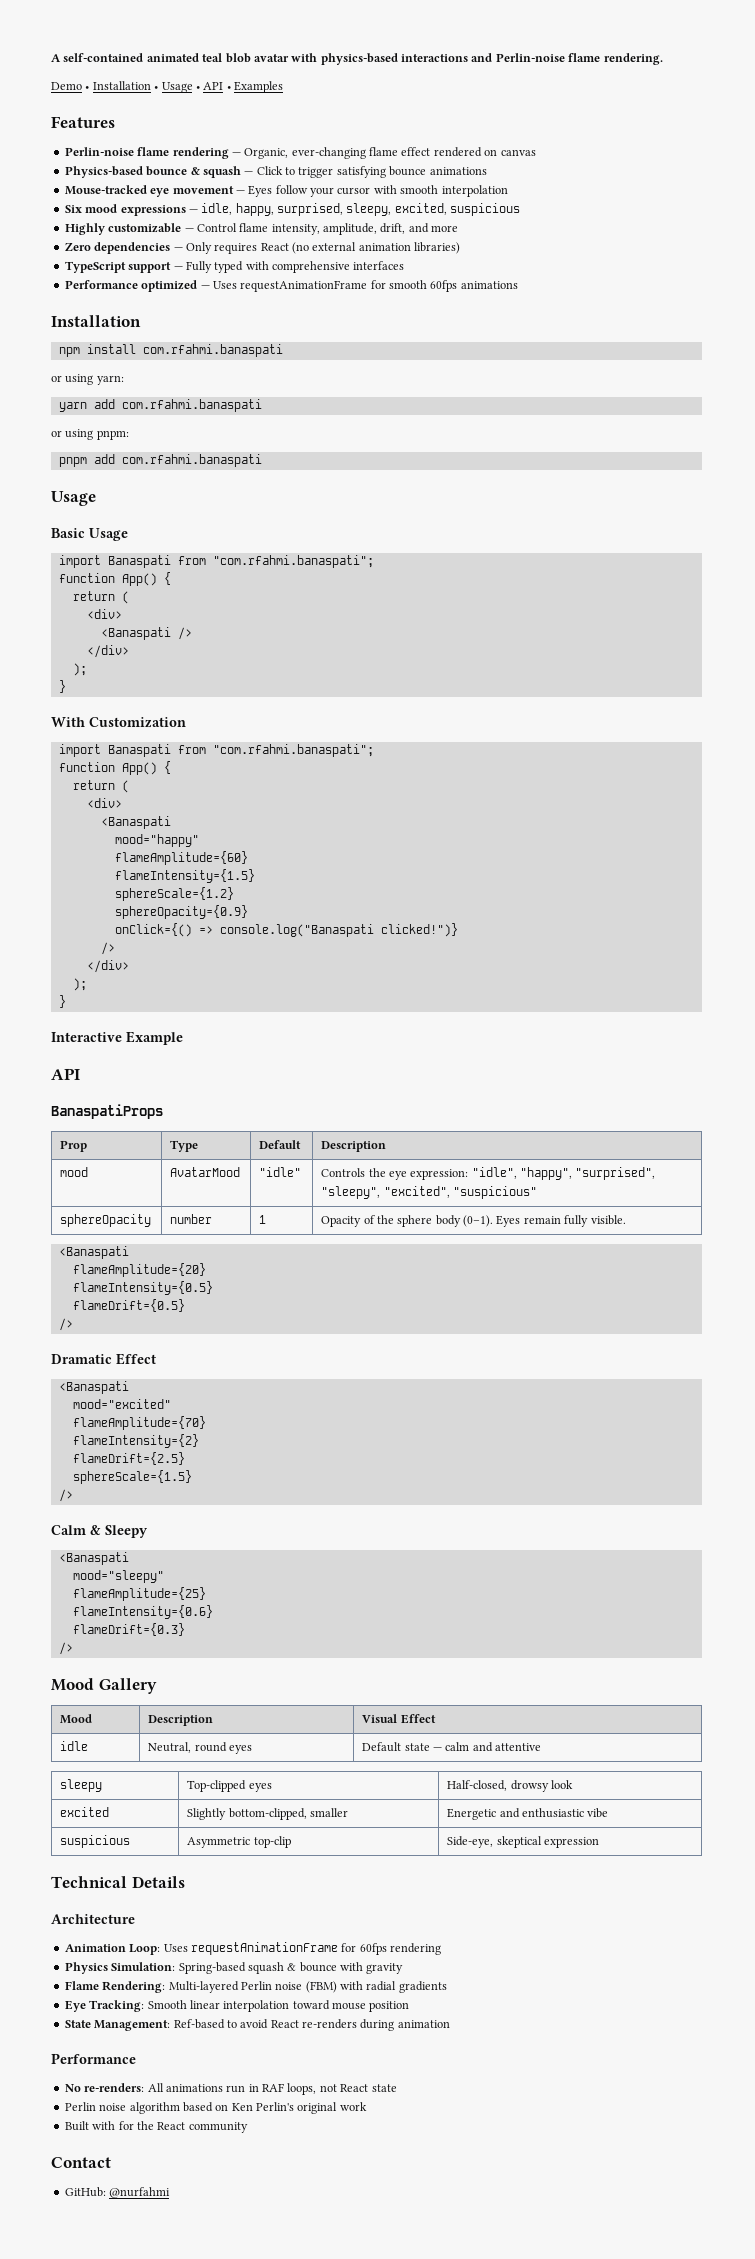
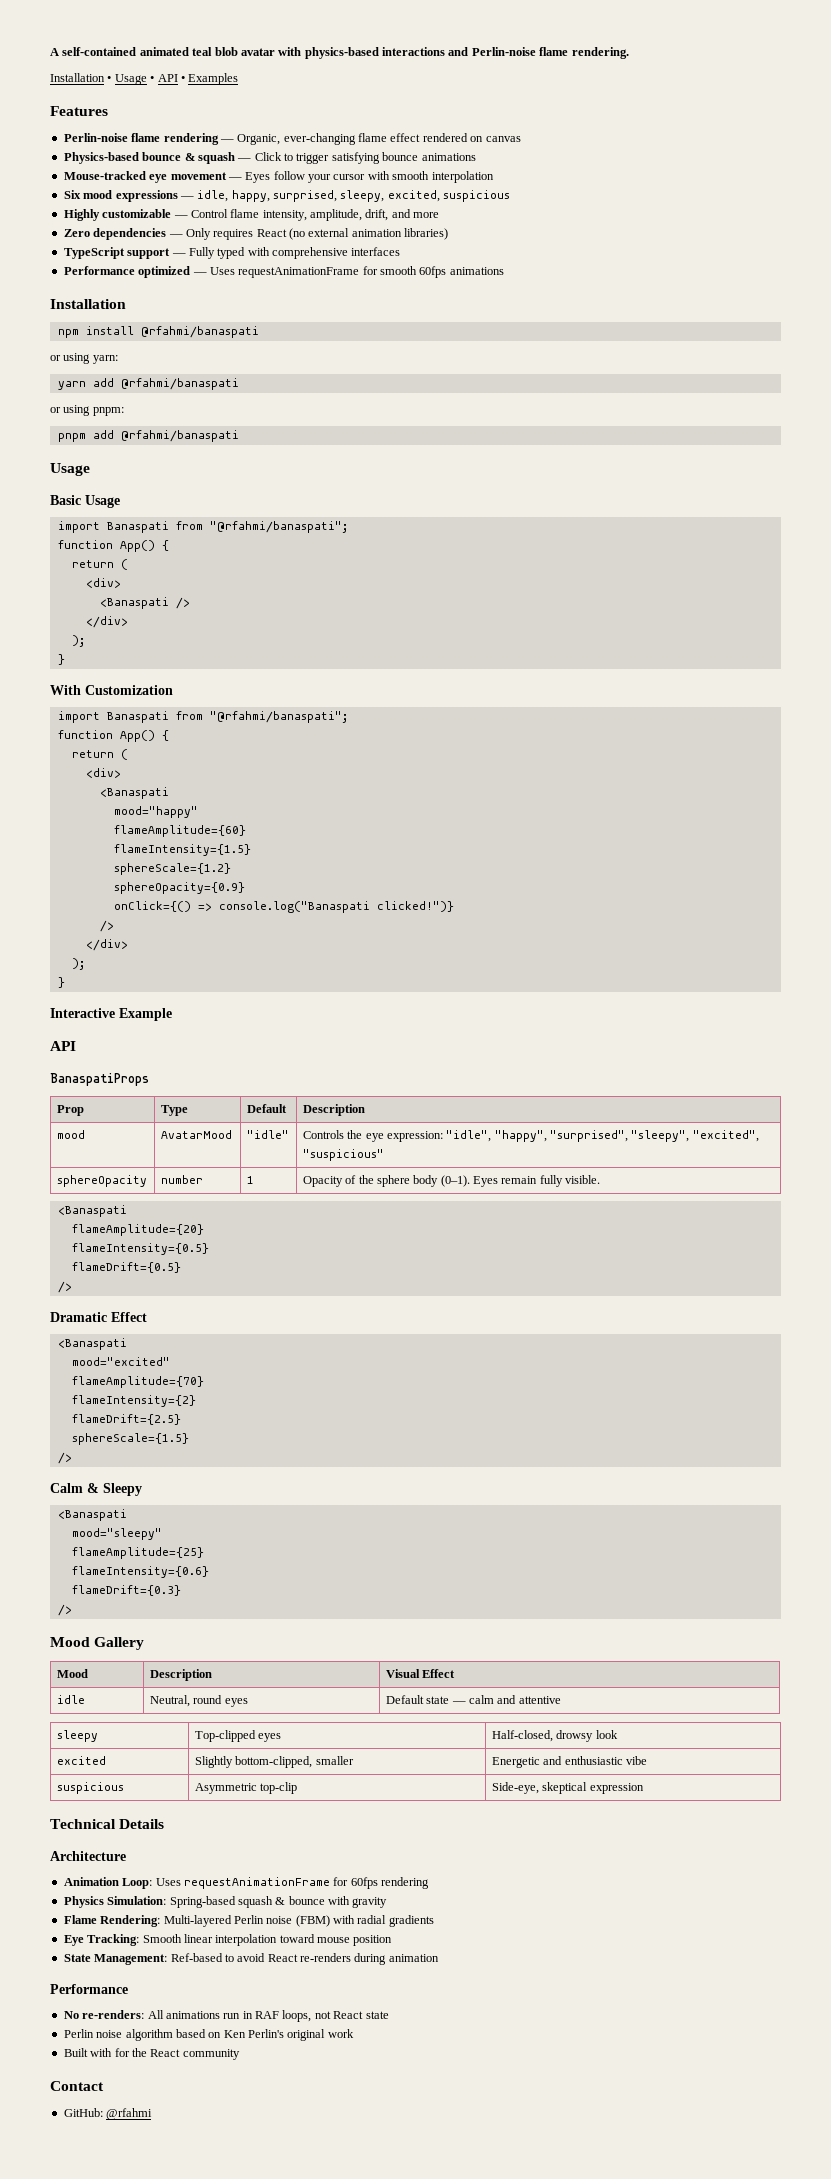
- Demo • Installation • Usage • API • Examples
+ Installation • Usage • API • Examples
- npm install com.rfahmi.banaspati
+ npm install @rfahmi/banaspati
- yarn add com.rfahmi.banaspati
+ yarn add @rfahmi/banaspati
- pnpm add com.rfahmi.banaspati
+ pnpm add @rfahmi/banaspati
  Basic Usage
- import Banaspati from "com.rfahmi.banaspati";
+ import Banaspati from "@rfahmi/banaspati";
  With Customization
- import Banaspati from "com.rfahmi.banaspati";
+ import Banaspati from "@rfahmi/banaspati";
- GitHub: @nurfahmi
+ GitHub: @rfahmi

